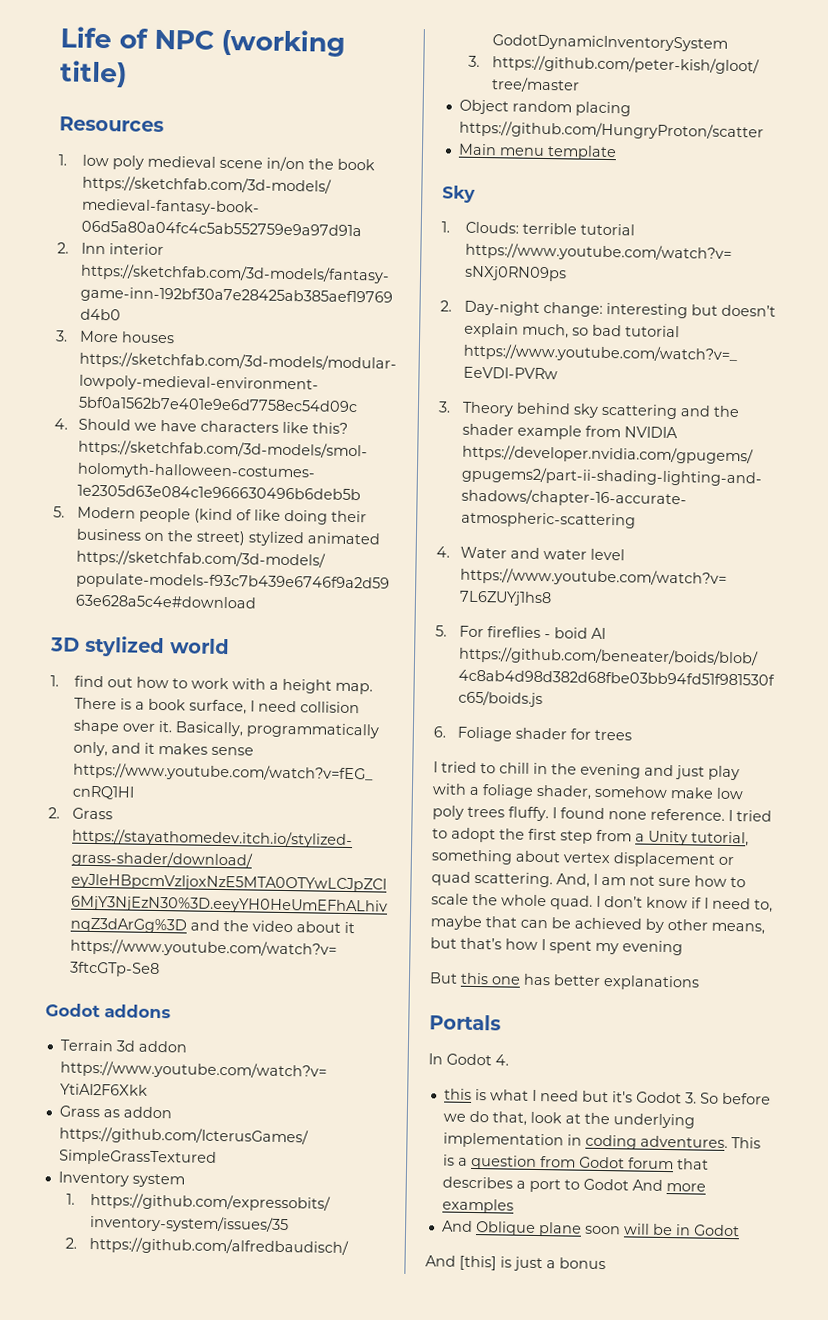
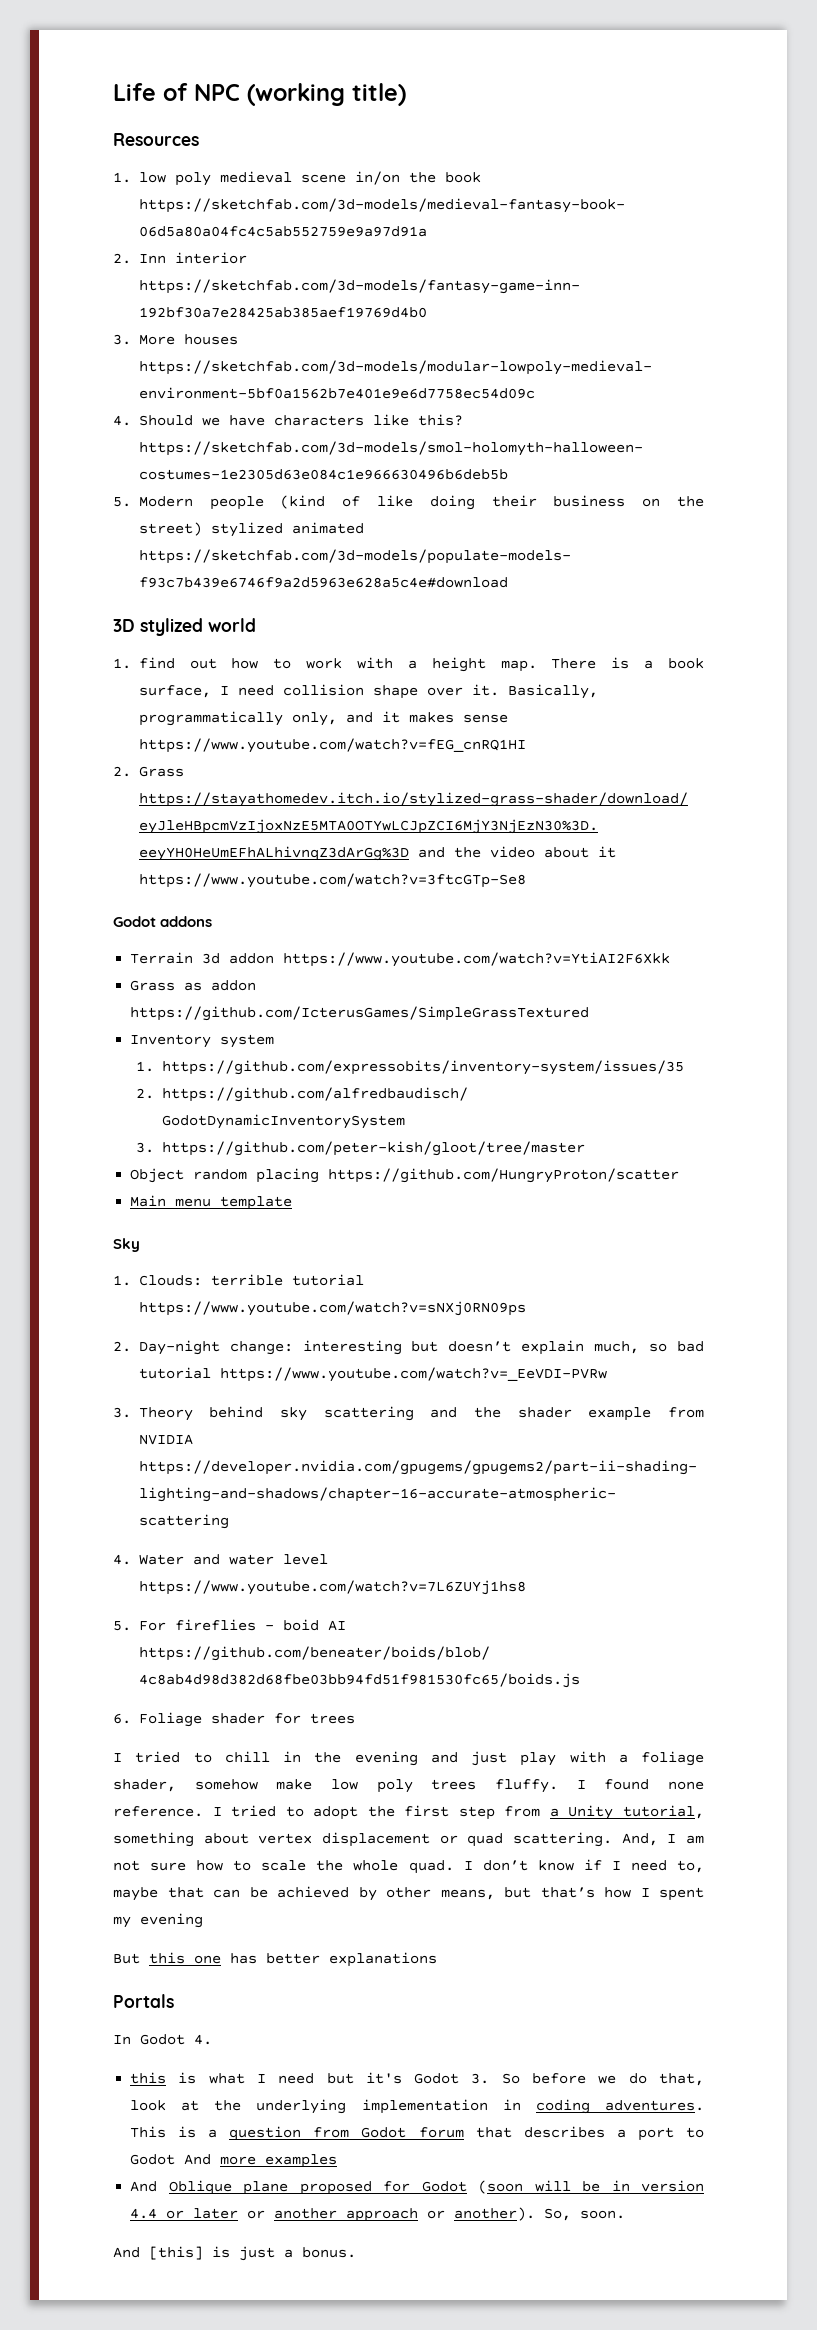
- And Oblique plane soon will be in Godot
+ And Oblique plane proposed for Godot (soon will be in version 4.4 or later or another approach or another). So, soon.
- And [this] is just a bonus
+ And [this] is just a bonus.

